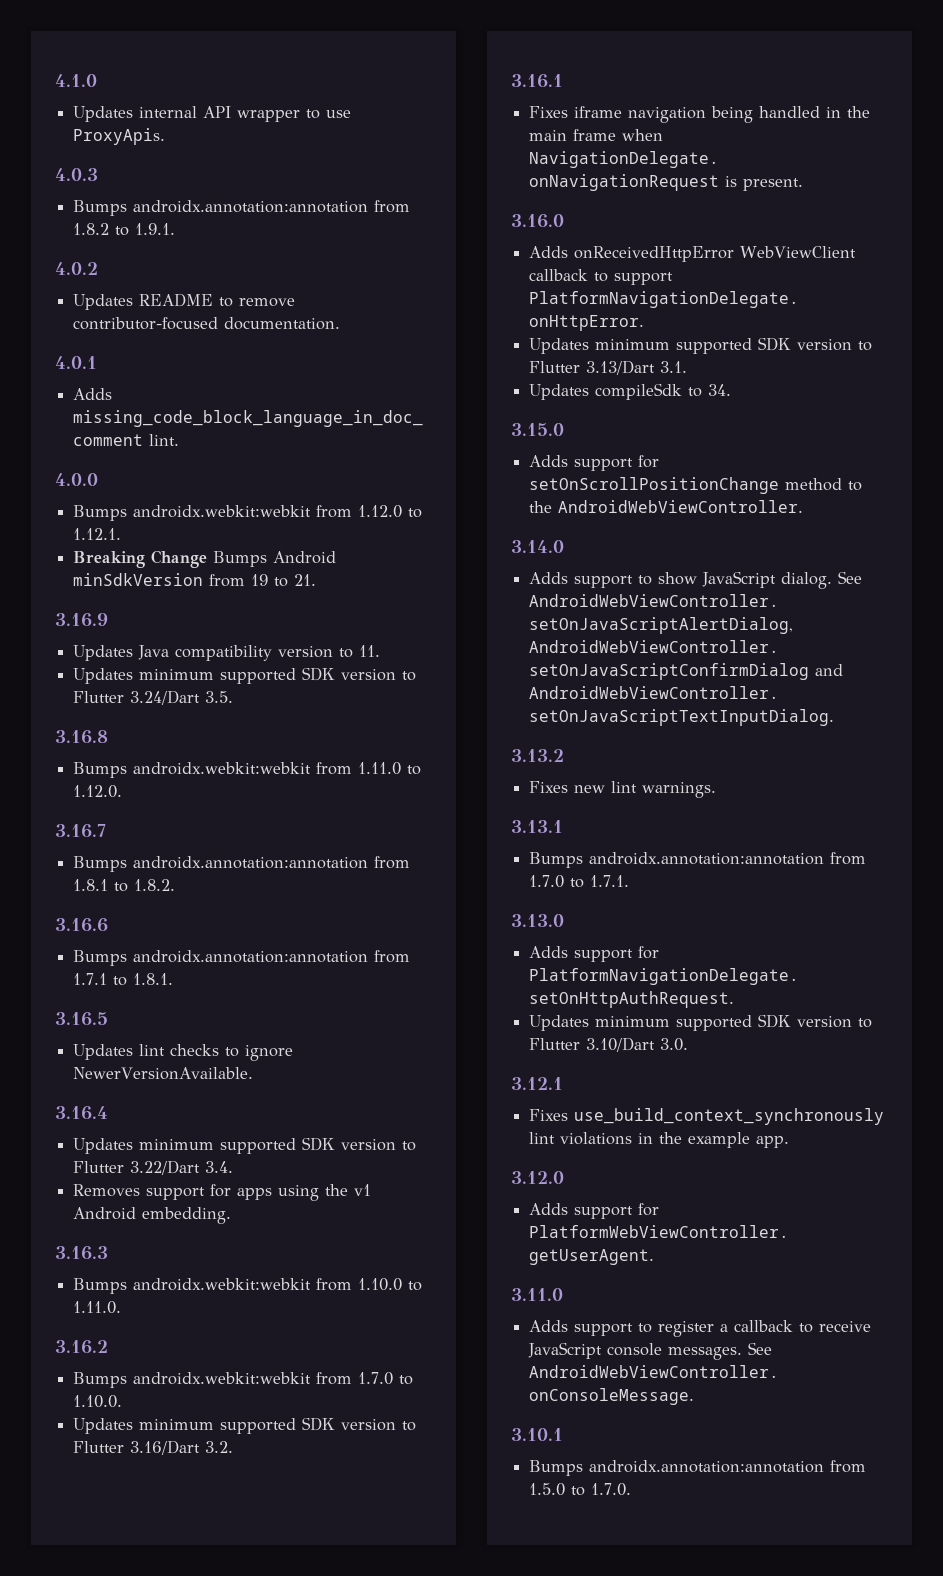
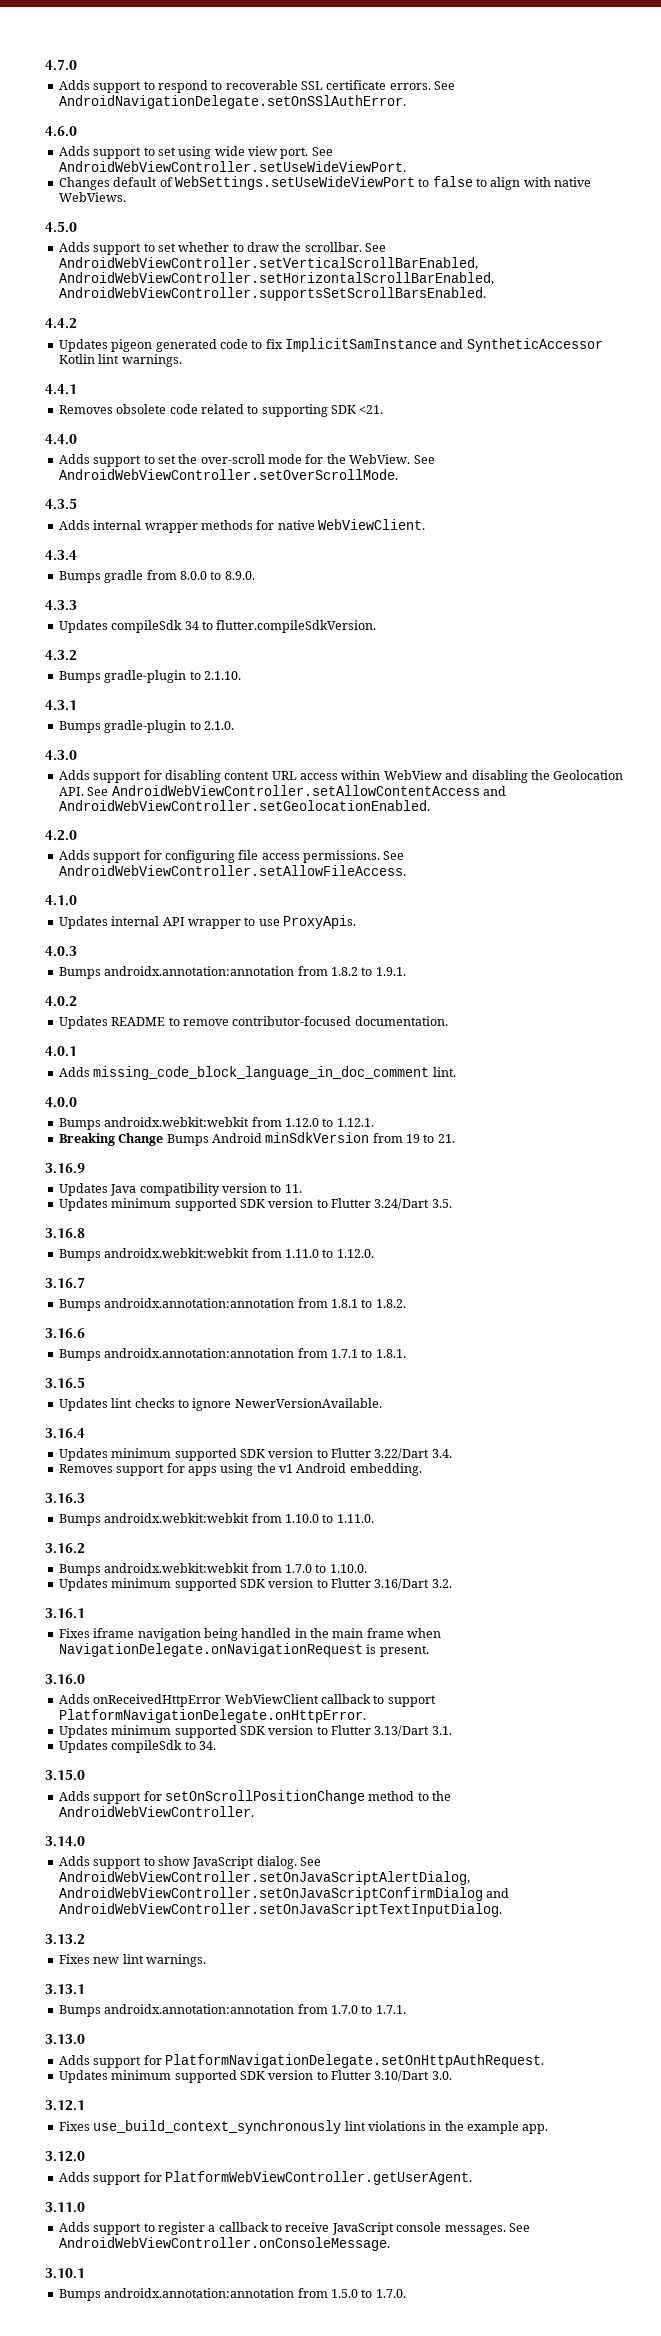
+ 4.7.0
+ Adds support to respond to recoverable SSL certificate errors. See AndroidNavigationDelegate.setOnSSlAuthError.
+ 4.6.0
+ Adds support to set using wide view port. See AndroidWebViewController.setUseWideViewPort.
+ Changes default of WebSettings.setUseWideViewPort to false to align with native WebViews.
+ 4.5.0
+ Adds support to set whether to draw the scrollbar. See AndroidWebViewController.setVerticalScrollBarEnabled, AndroidWebViewController.setHorizontalScrollBarEnabled, AndroidWebViewController.supportsSetScrollBarsEnabled.
+ 4.4.2
+ Updates pigeon generated code to fix ImplicitSamInstance and SyntheticAccessor Kotlin lint warnings.
+ 4.4.1
+ Removes obsolete code related to supporting SDK <21.
+ 4.4.0
+ Adds support to set the over-scroll mode for the WebView. See AndroidWebViewController.setOverScrollMode.
+ 4.3.5
+ Adds internal wrapper methods for native WebViewClient.
+ 4.3.4
+ Bumps gradle from 8.0.0 to 8.9.0.
+ 4.3.3
+ Updates compileSdk 34 to flutter.compileSdkVersion.
+ 4.3.2
+ Bumps gradle-plugin to 2.1.10.
+ 4.3.1
+ Bumps gradle-plugin to 2.1.0.
+ 4.3.0
+ Adds support for disabling content URL access within WebView and disabling the Geolocation API. See AndroidWebViewController.setAllowContentAccess and AndroidWebViewController.setGeolocationEnabled.
+ 4.2.0
+ Adds support for configuring file access permissions. See AndroidWebViewController.setAllowFileAccess.

